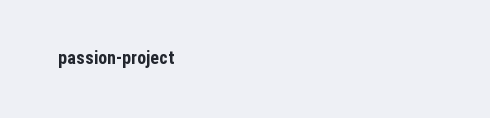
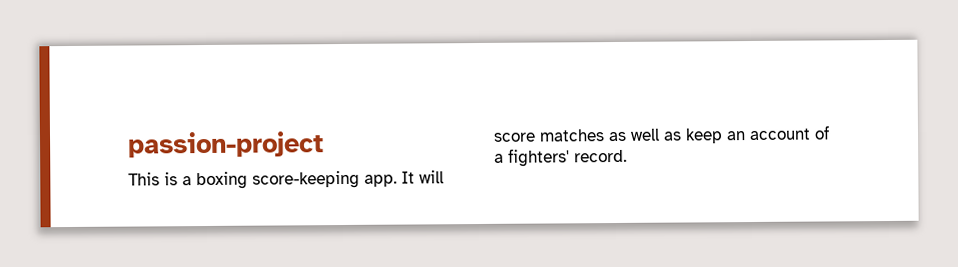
+ This is a boxing score-keeping app. It will score matches as well as keep an account of a fighters' record.

